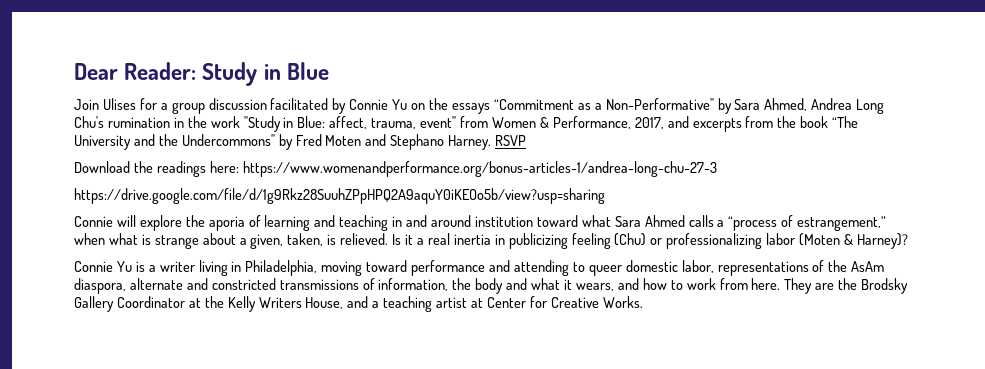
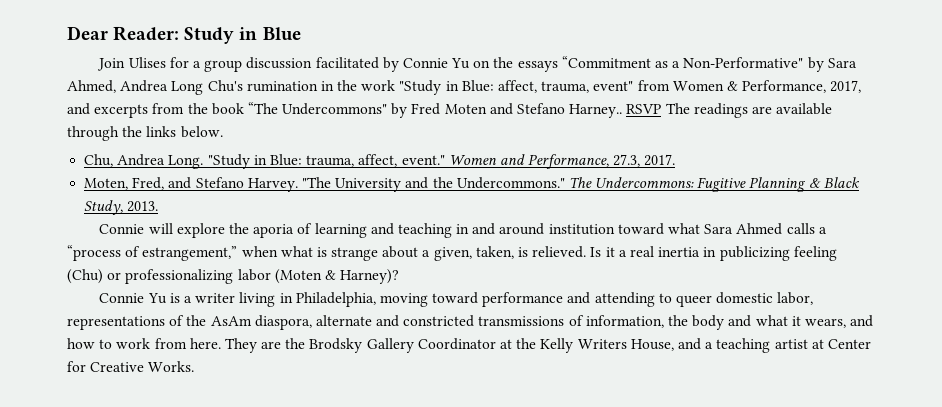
- Join Ulises for a group discussion facilitated by Connie Yu on the essays “Commitment as a Non-Performative" by Sara Ahmed, Andrea Long Chu's rumination in the work "Study in Blue: affect, trauma, event" from Women & Performance, 2017, and excerpts from the book “The University and the Undercommons" by Fred Moten and Stephano Harney.
+ Join Ulises for a group discussion facilitated by Connie Yu on the essays “Commitment as a Non-Performative" by Sara Ahmed, Andrea Long Chu's rumination in the work "Study in Blue: affect, trauma, event" from Women & Performance, 2017, and excerpts from the book “The Undercommons" by Fred Moten and Stefano Harney..
- RSVP
- Download the readings here: https://www.womenandperformance.org/bonus-articles-1/andrea-long-chu-27-3
- https://drive.google.com/file/d/1g9Rkz28SuuhZPpHPQ2A9aquY0iKEOo5b/view?usp=sharing
+ RSVP The readings are available through the links below.
+ Chu, Andrea Long. "Study in Blue: trauma, affect, event." Women and Performance, 27.3, 2017.
+ Moten, Fred, and Stefano Harvey. "The University and the Undercommons." The Undercommons: Fugitive Planning & Black Study, 2013.

